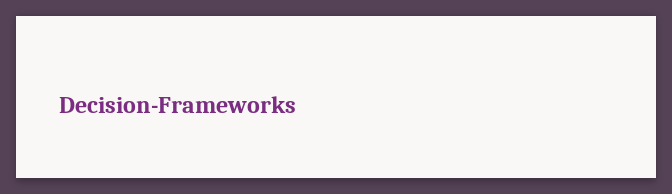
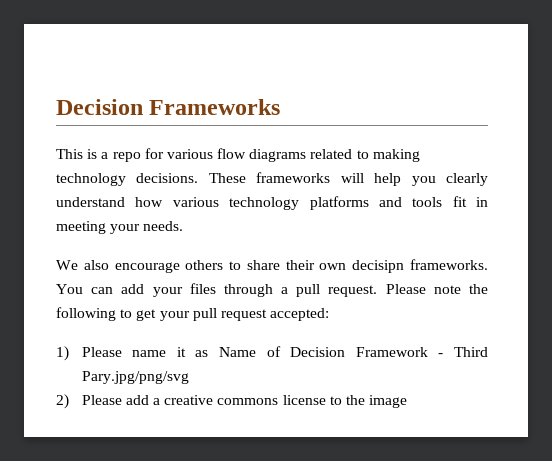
- Decision-Frameworks
+ Decision Frameworks
+ This is a repo for various flow diagrams related to making technology decisions. These frameworks will help you clearly understand how various technology platforms and tools fit in meeting your needs.
+ We also encourage others to share their own decisipn frameworks. You can add your files through a pull request. Please note the following to get your pull request accepted:
+ 1) Please name it as Name of Decision Framework - Third Pary.jpg/png/svg
+ 2) Please add a creative commons license to the image

